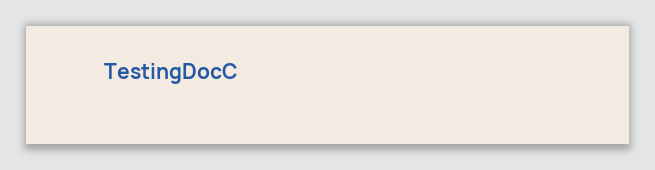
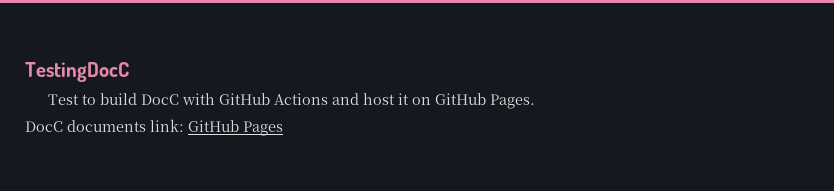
+ Test to build DocC with GitHub Actions and host it on GitHub Pages.
+ DocC documents link: GitHub Pages

